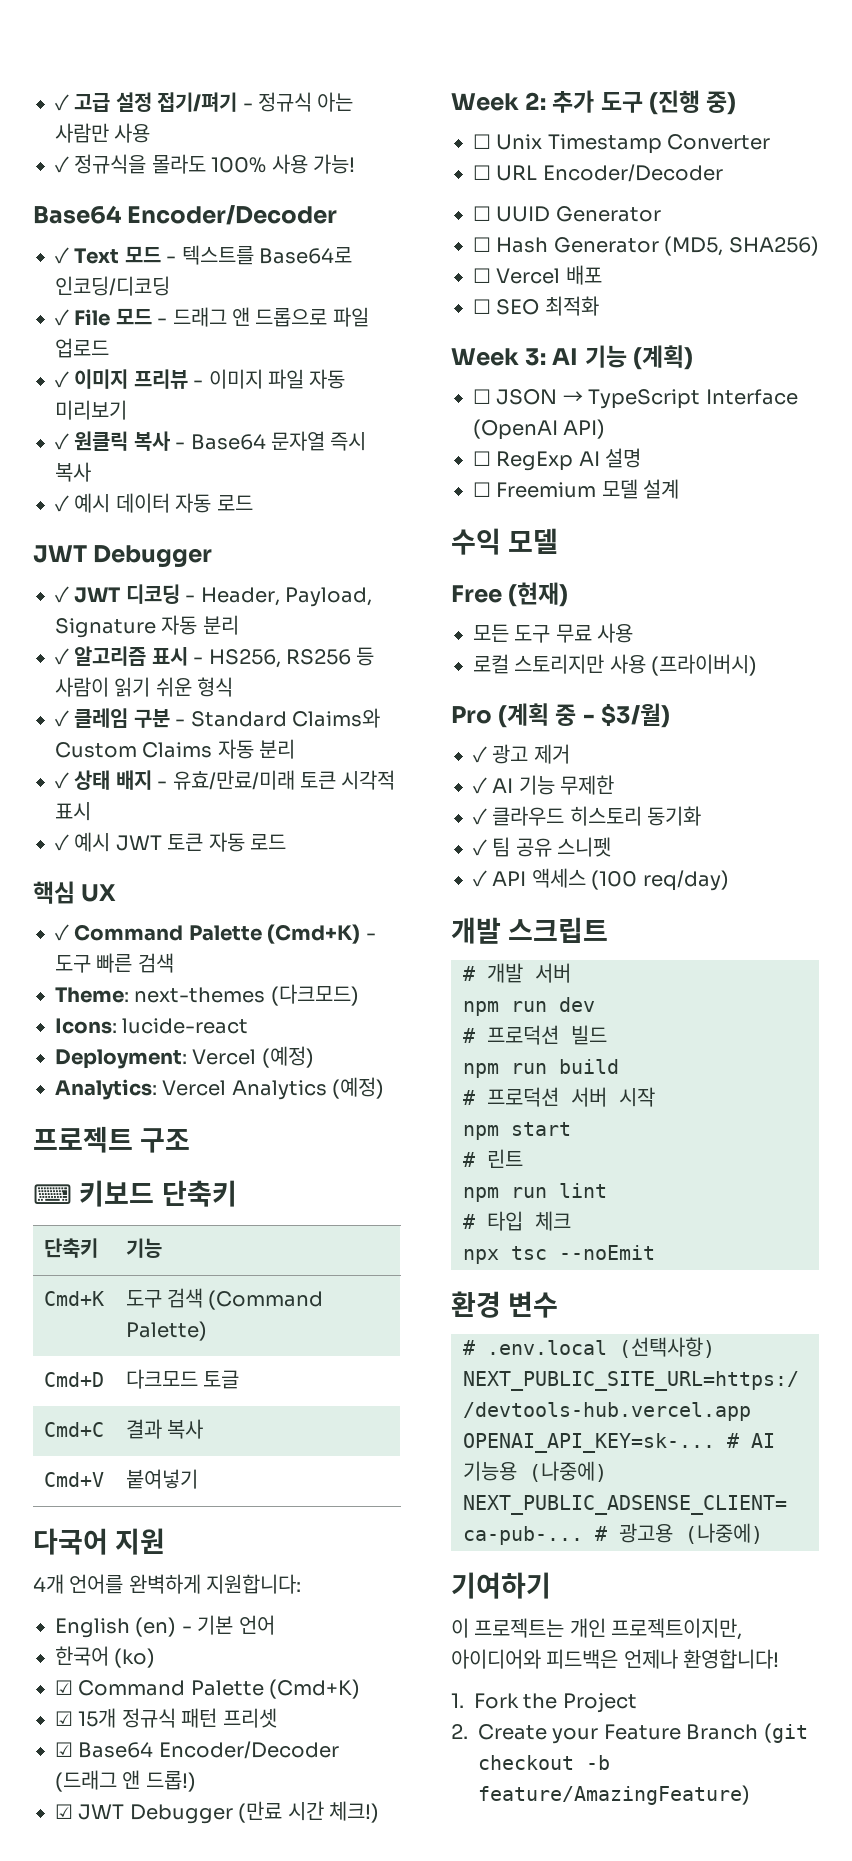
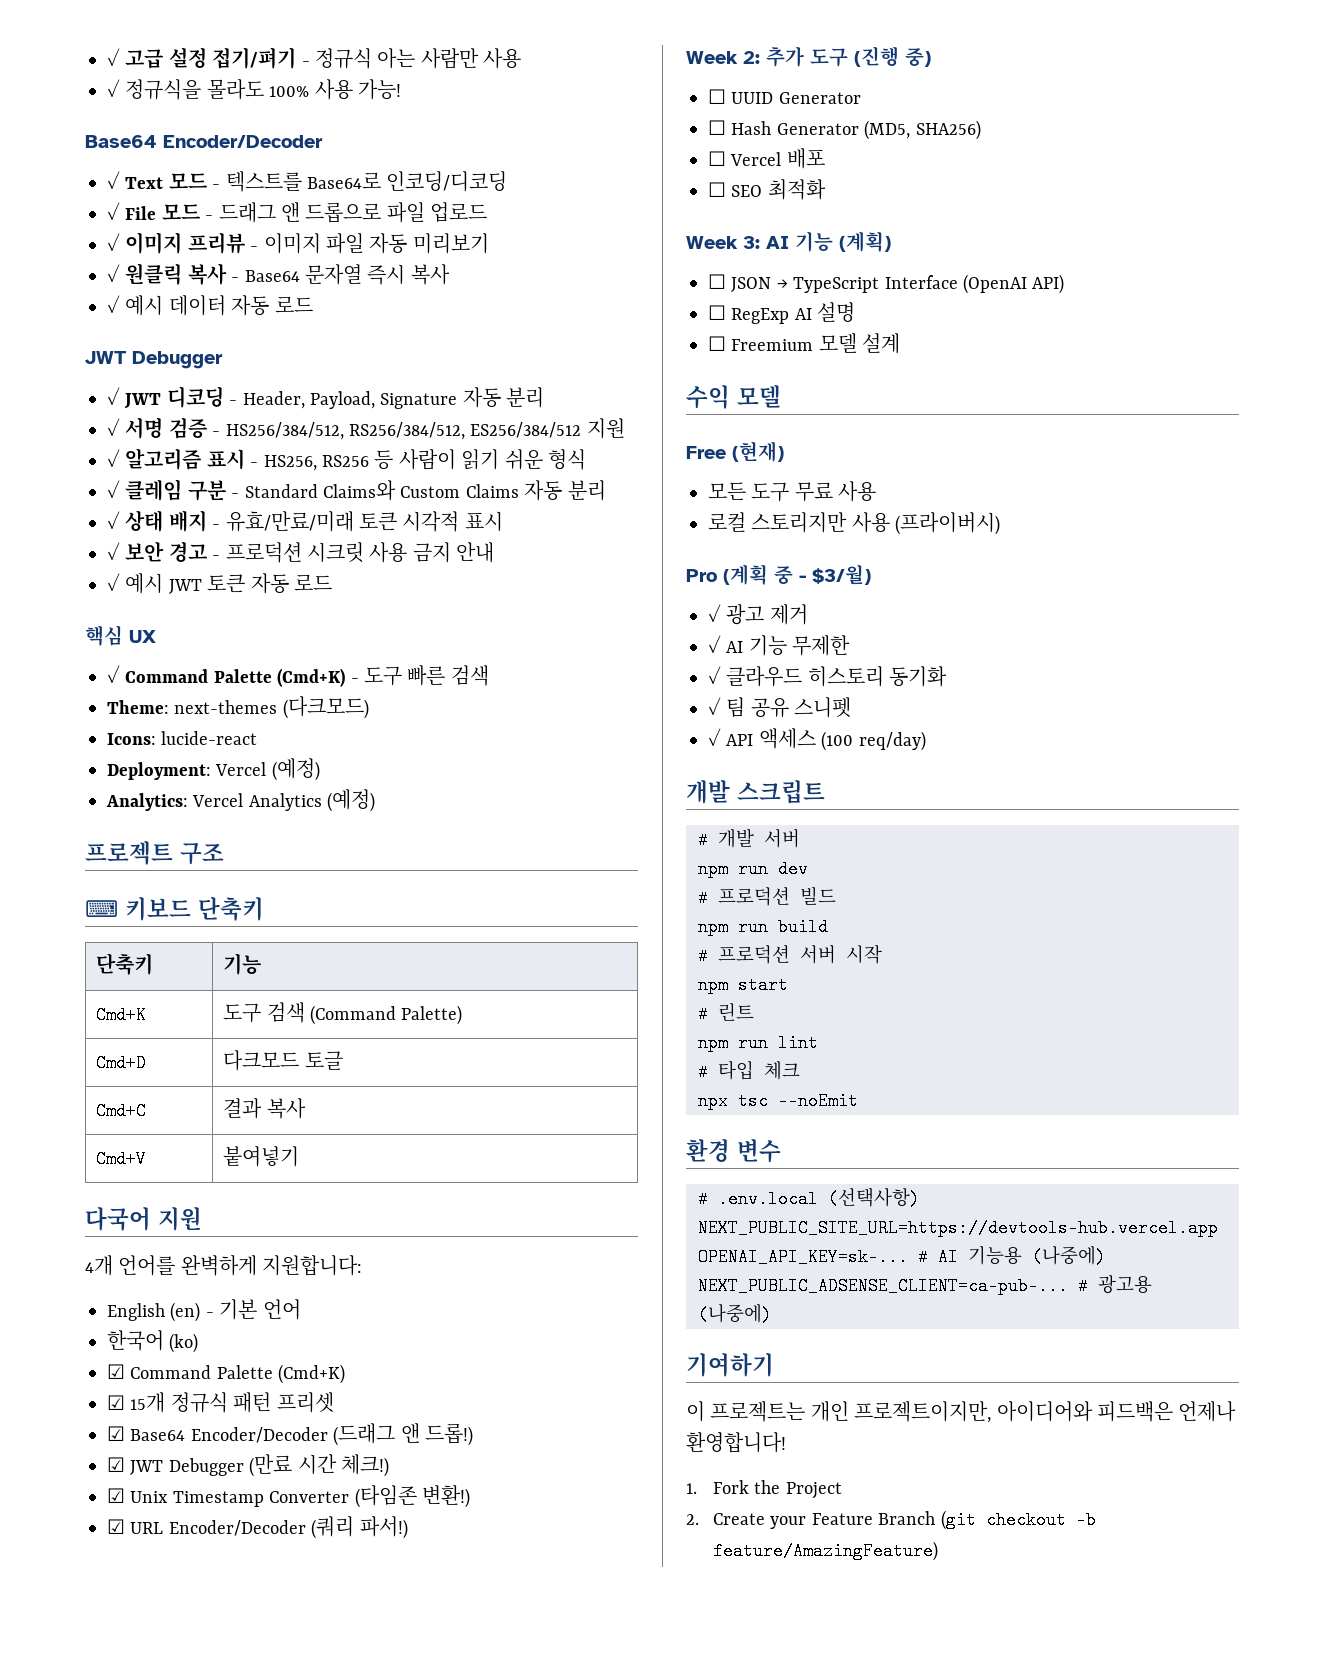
+ ✓ 서명 검증 - HS256/384/512, RS256/384/512, ES256/384/512 지원
+ ✓ 보안 경고 - 프로덕션 시크릿 사용 금지 안내
+ ☑ Unix Timestamp Converter (타임존 변환!)
+ ☑ URL Encoder/Decoder (쿼리 파서!)
- ☐ Unix Timestamp Converter
- ☐ URL Encoder/Decoder

